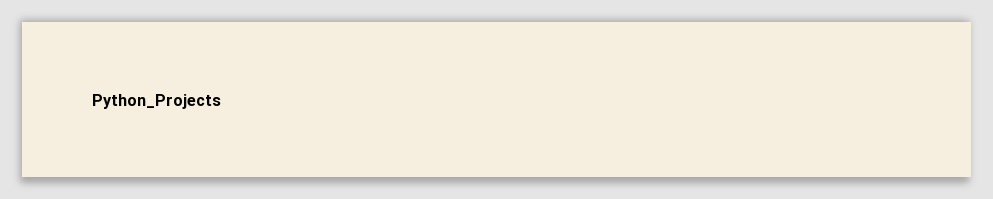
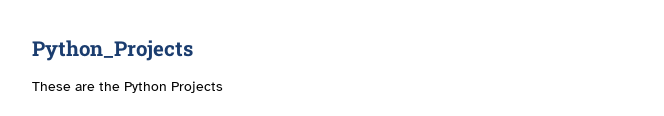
+ These are the Python Projects

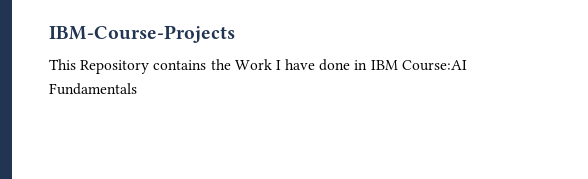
- Python_Projects
- These are the Python Projects
+ IBM-Course-Projects
+ This Repository contains the Work I have done in IBM Course:AI Fundamentals

